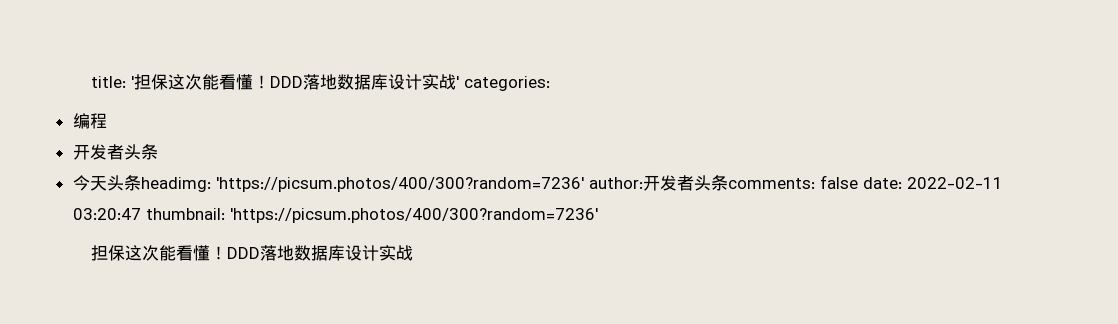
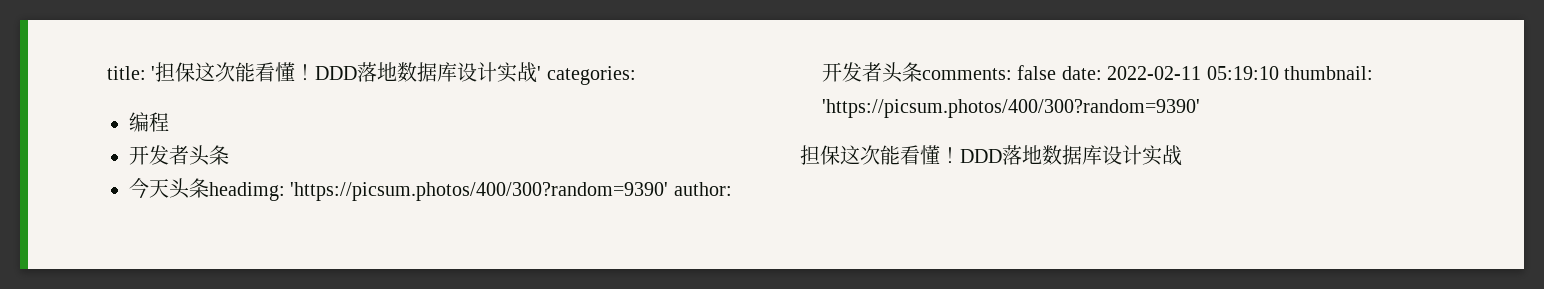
- 今天头条headimg: 'https://picsum.photos/400/300?random=7236' author:开发者头条comments: false date: 2022-02-11 03:20:47 thumbnail: 'https://picsum.photos/400/300?random=7236'
+ 今天头条headimg: 'https://picsum.photos/400/300?random=9390' author:开发者头条comments: false date: 2022-02-11 05:19:10 thumbnail: 'https://picsum.photos/400/300?random=9390'

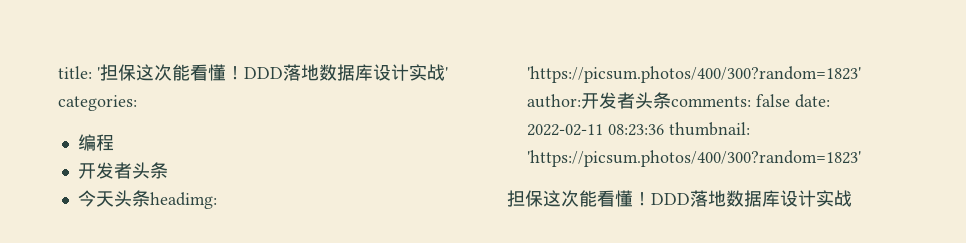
- 今天头条headimg: 'https://picsum.photos/400/300?random=9390' author:开发者头条comments: false date: 2022-02-11 05:19:10 thumbnail: 'https://picsum.photos/400/300?random=9390'
+ 今天头条headimg: 'https://picsum.photos/400/300?random=1823' author:开发者头条comments: false date: 2022-02-11 08:23:36 thumbnail: 'https://picsum.photos/400/300?random=1823'

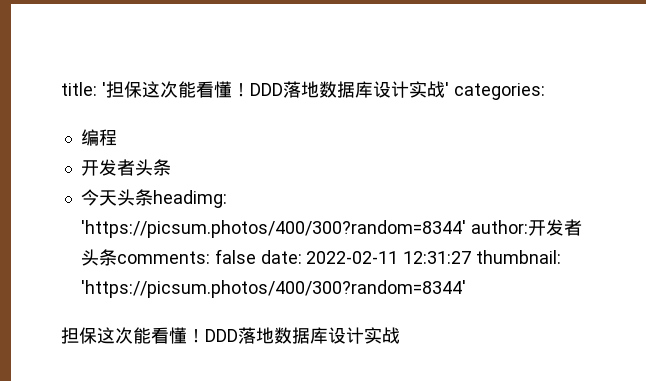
- 今天头条headimg: 'https://picsum.photos/400/300?random=1823' author:开发者头条comments: false date: 2022-02-11 08:23:36 thumbnail: 'https://picsum.photos/400/300?random=1823'
+ 今天头条headimg: 'https://picsum.photos/400/300?random=8344' author:开发者头条comments: false date: 2022-02-11 12:31:27 thumbnail: 'https://picsum.photos/400/300?random=8344'

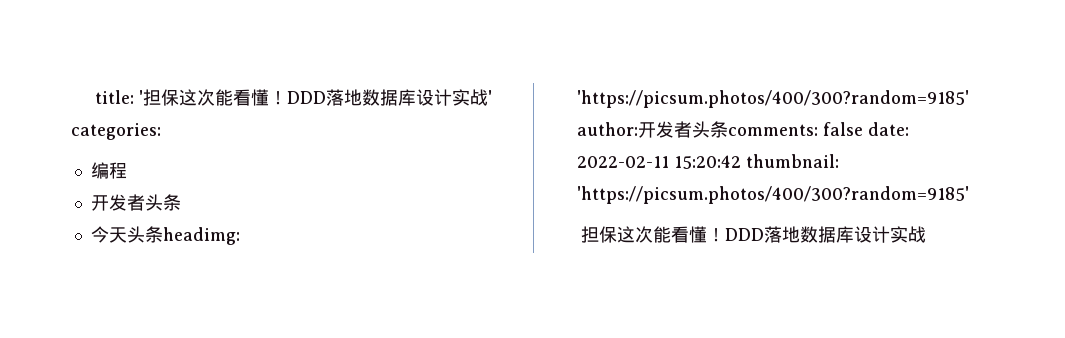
- 今天头条headimg: 'https://picsum.photos/400/300?random=8344' author:开发者头条comments: false date: 2022-02-11 12:31:27 thumbnail: 'https://picsum.photos/400/300?random=8344'
+ 今天头条headimg: 'https://picsum.photos/400/300?random=9185' author:开发者头条comments: false date: 2022-02-11 15:20:42 thumbnail: 'https://picsum.photos/400/300?random=9185'

